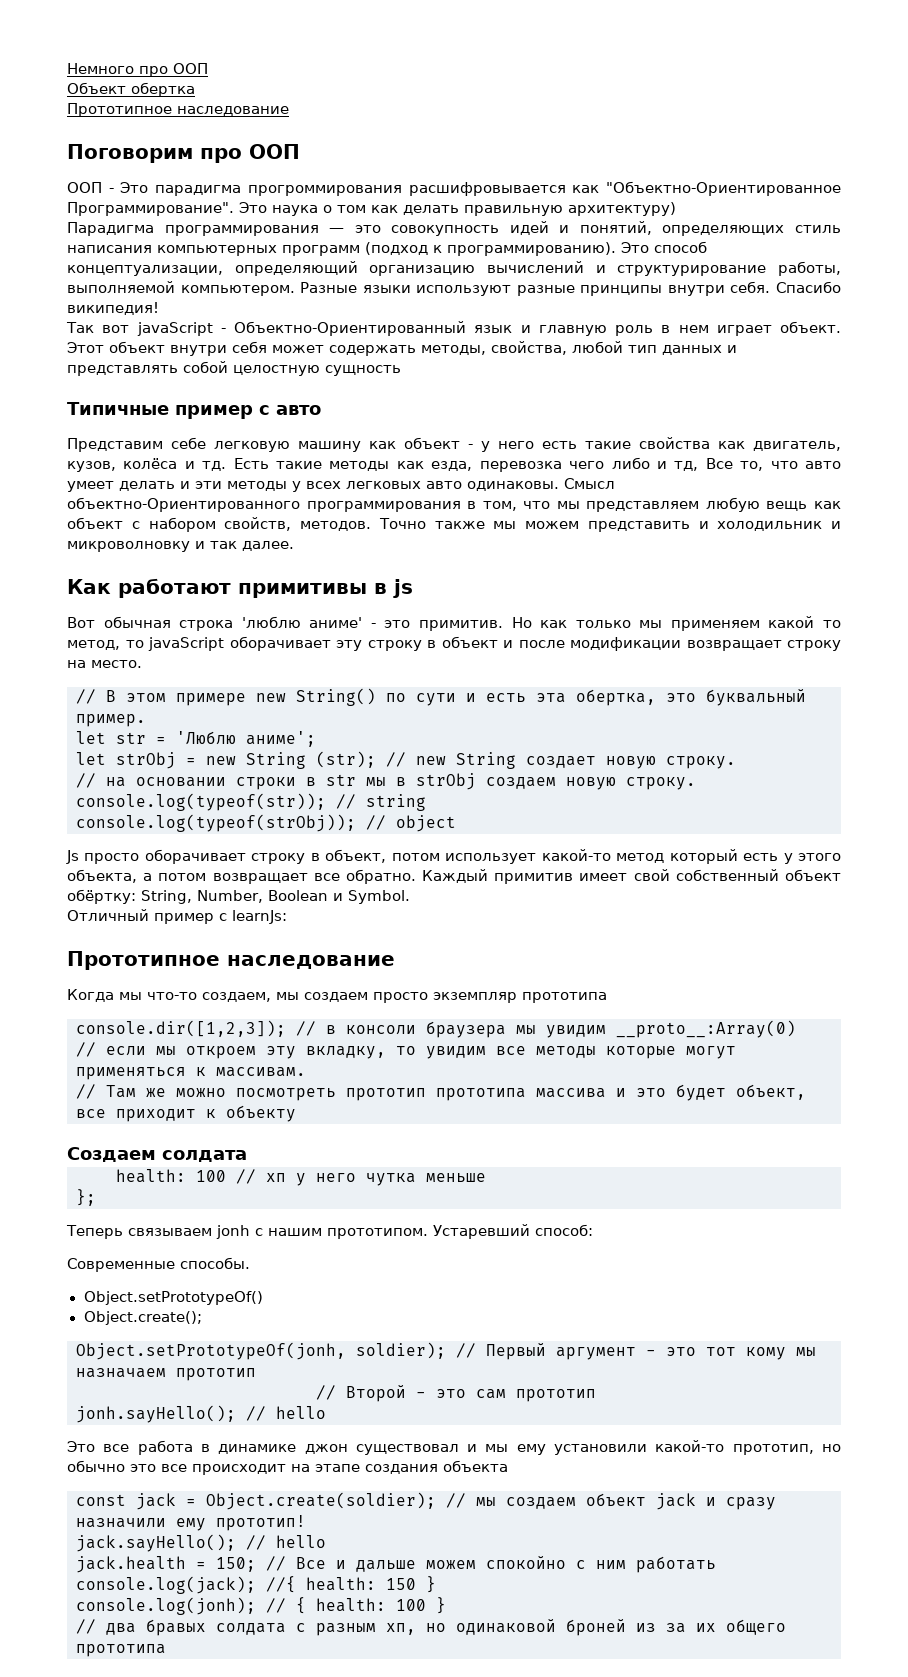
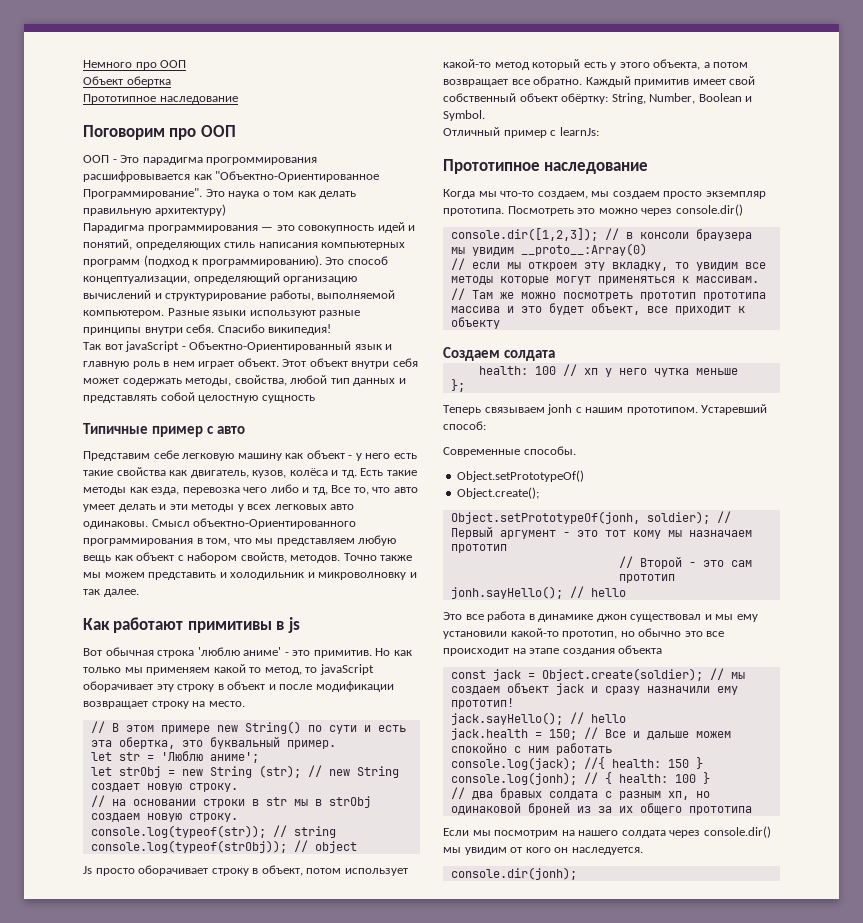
- Когда мы что-то создаем, мы создаем просто экземпляр прототипа
+ Когда мы что-то создаем, мы создаем просто экземпляр прототипа. Посмотреть это можно через console.dir()
+ Если мы посмотрим на нашего солдата через console.dir() мы увидим от кого он наследуется.
+ console.dir(jonh);

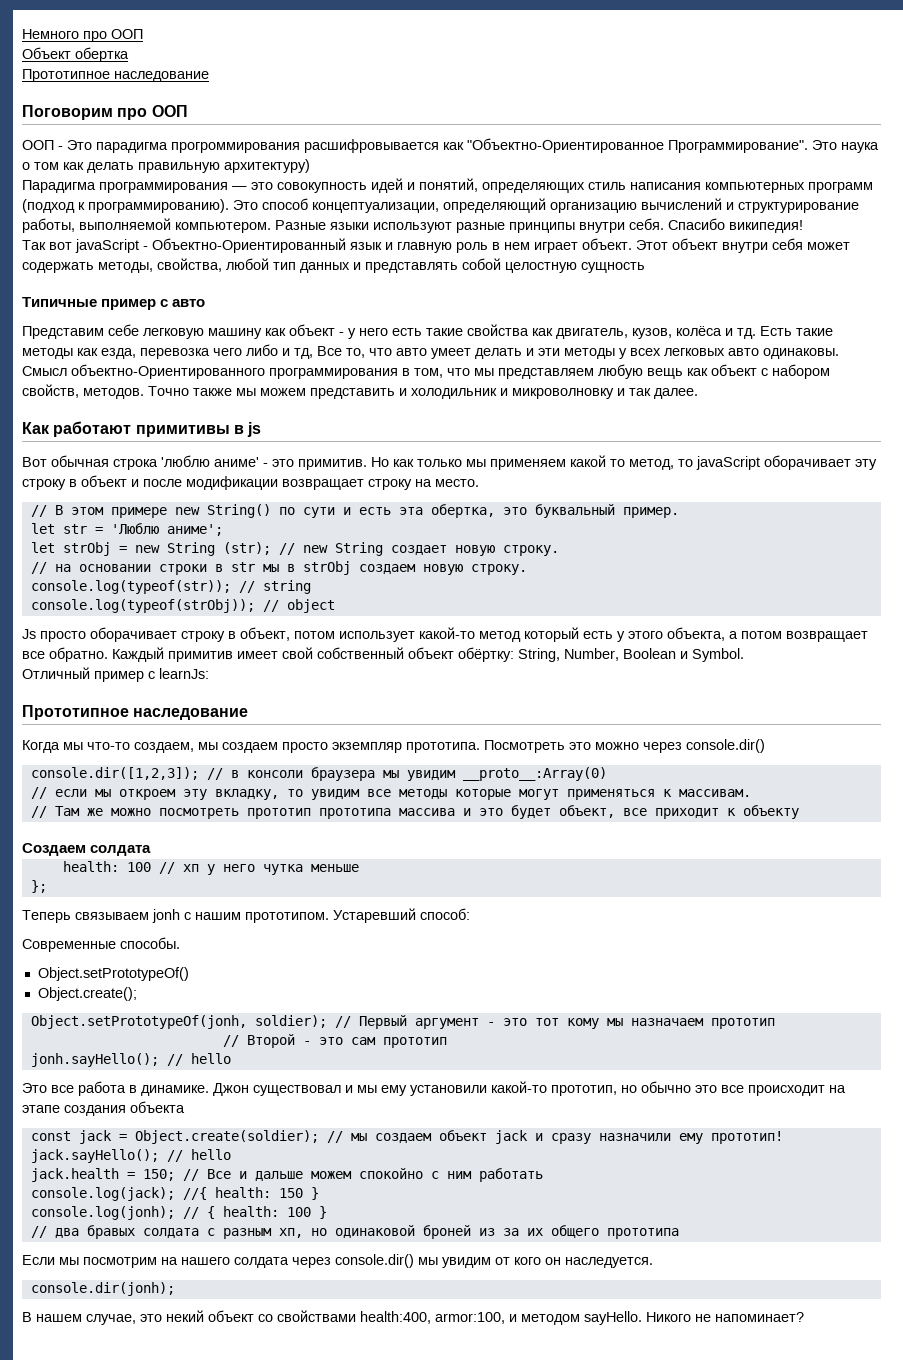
- Это все работа в динамике джон существовал и мы ему установили какой-то прототип, но обычно это все происходит на этапе создания объекта
+ Это все работа в динамике. Джон существовал и мы ему установили какой-то прототип, но обычно это все происходит на этапе создания объекта
+ В нашем случае, это некий объект со свойствами health:400, armor:100, и методом sayHello. Никого не напоминает?

